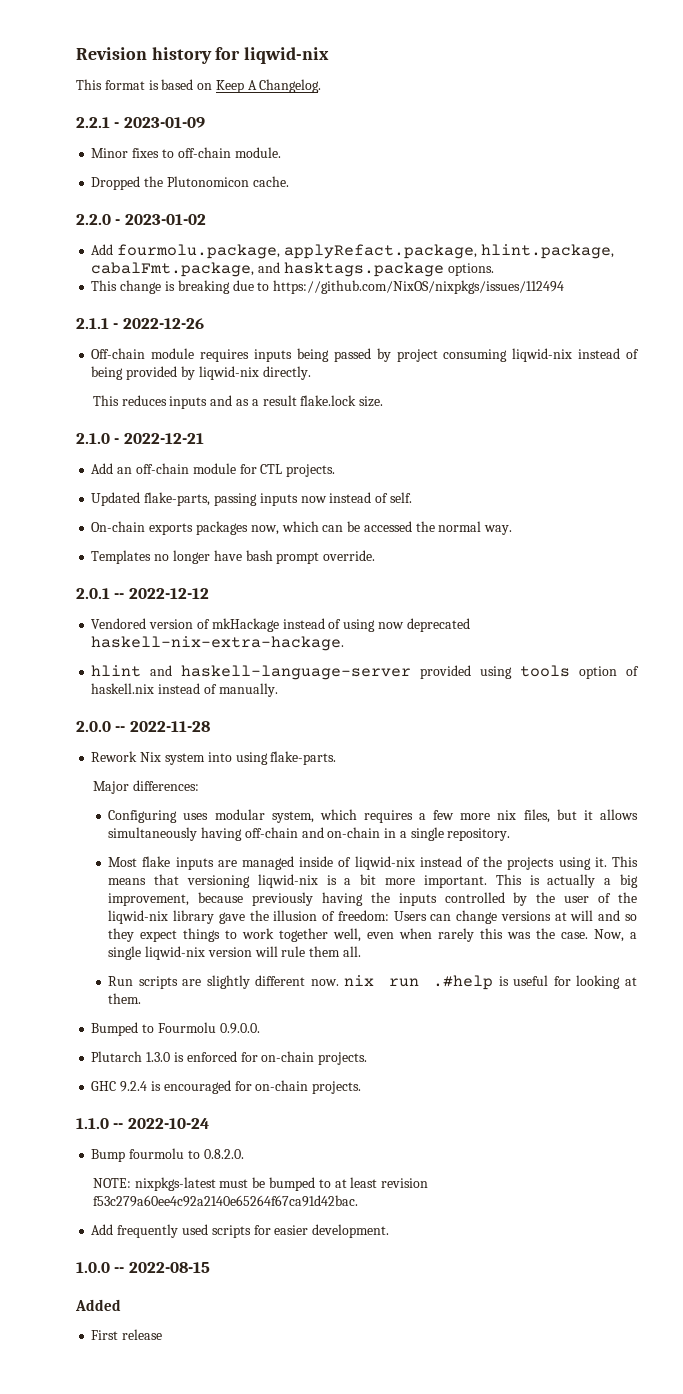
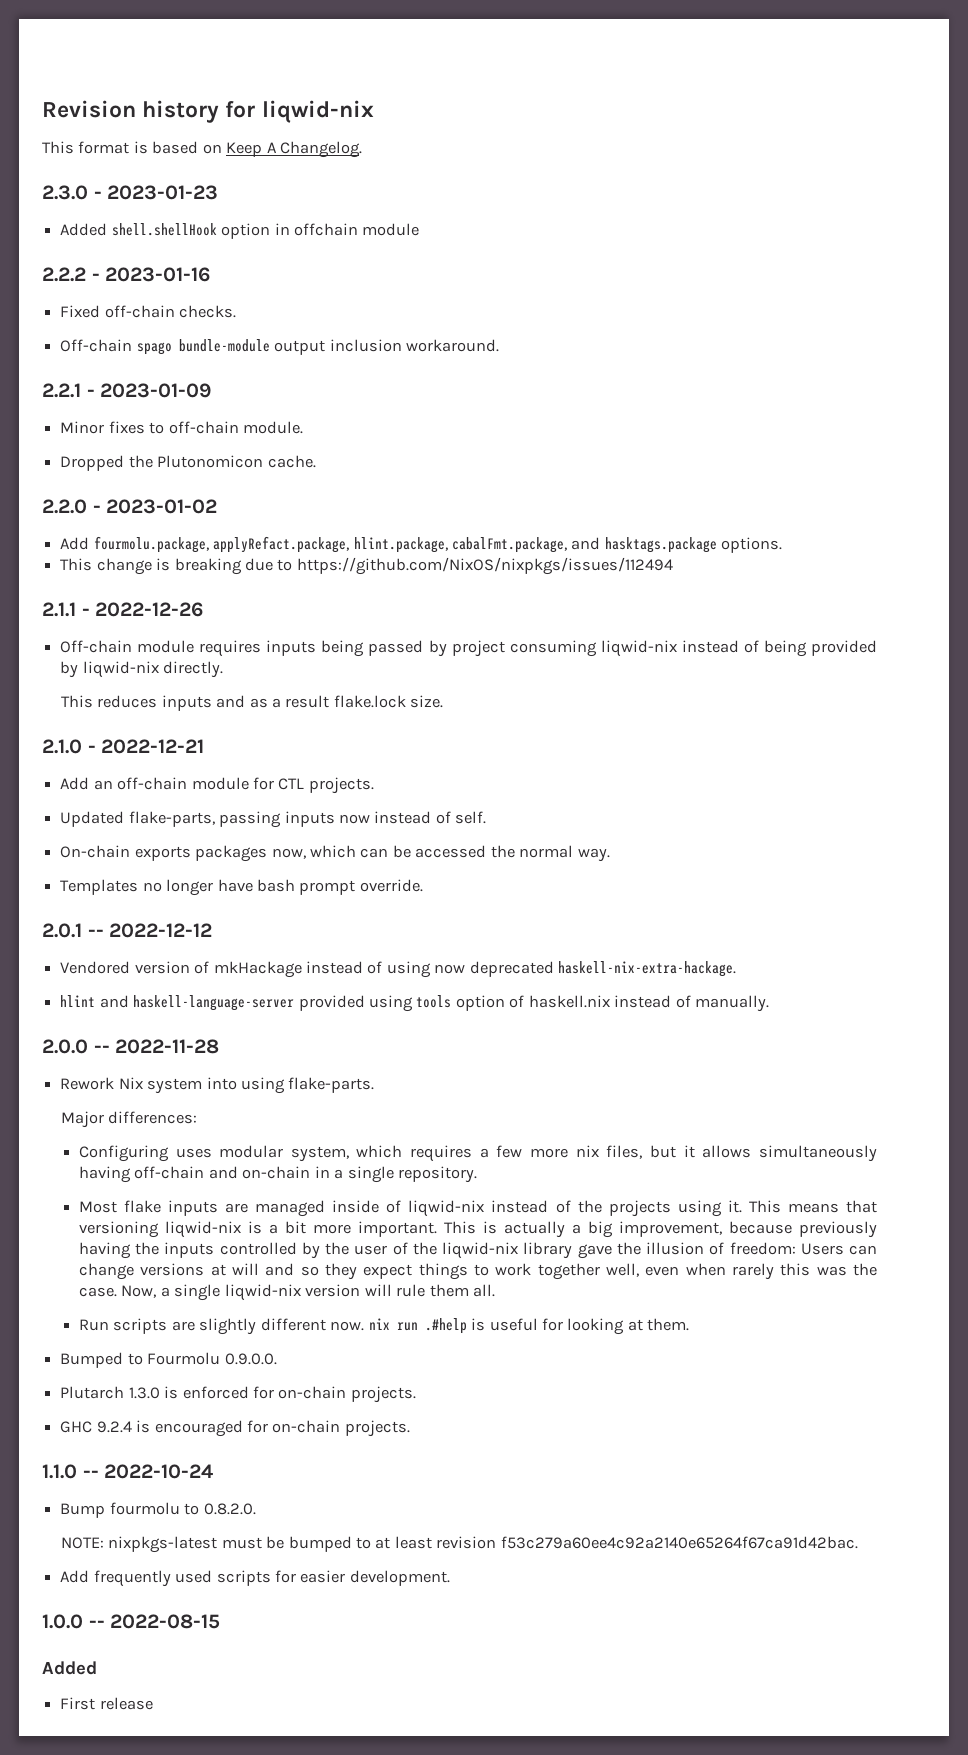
+ 2.3.0 - 2023-01-23
+ Added shell.shellHook option in offchain module
+ 2.2.2 - 2023-01-16
+ Fixed off-chain checks.
+ Off-chain spago bundle-module output inclusion workaround.

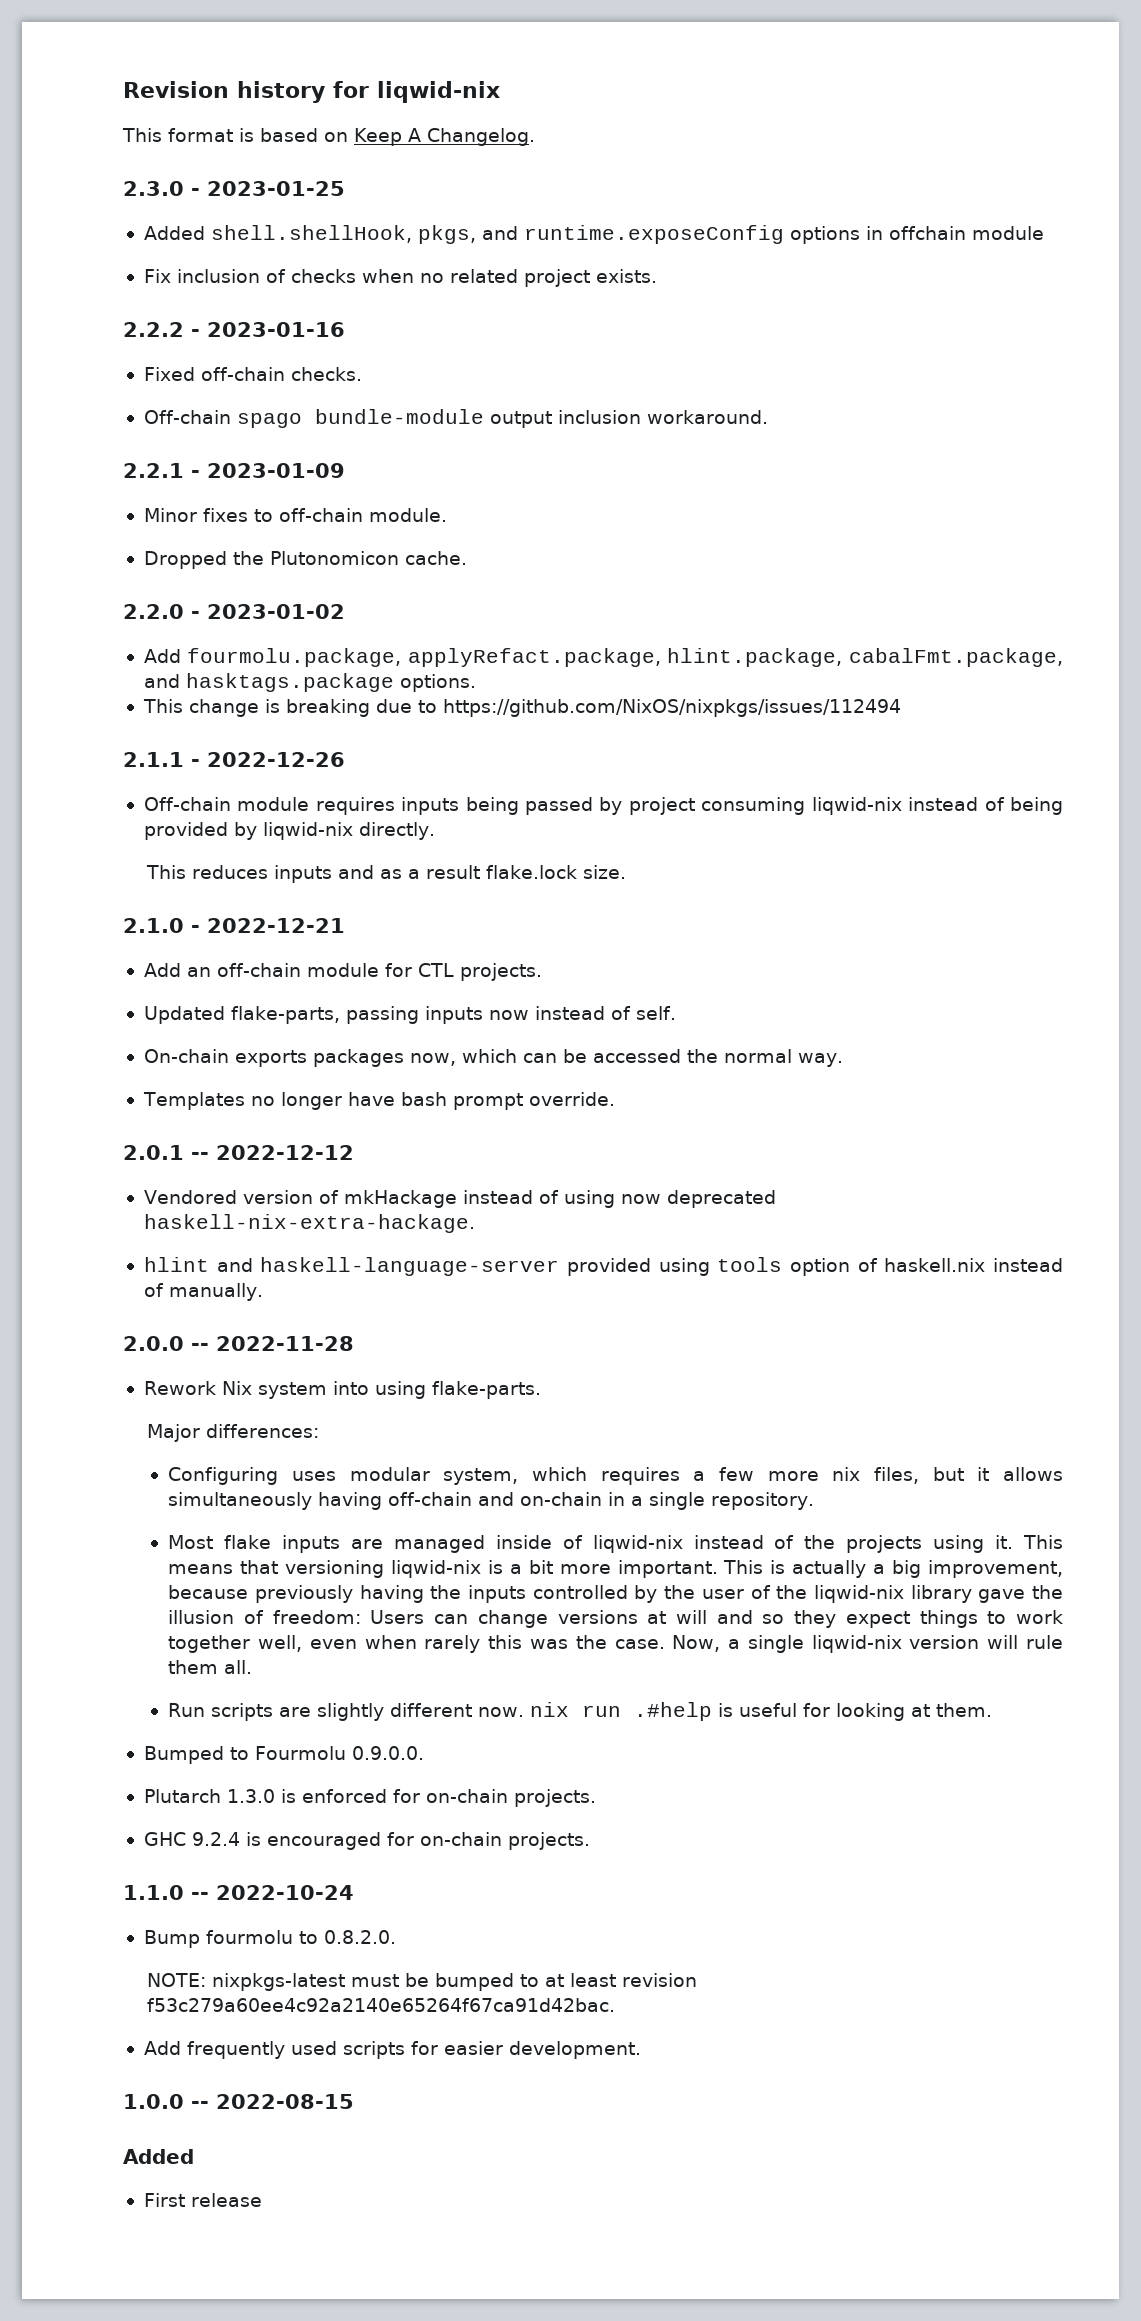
- 2.3.0 - 2023-01-23
- Added shell.shellHook option in offchain module
+ 2.3.0 - 2023-01-25
+ Added shell.shellHook, pkgs, and runtime.exposeConfig options in offchain module
+ Fix inclusion of checks when no related project exists.

